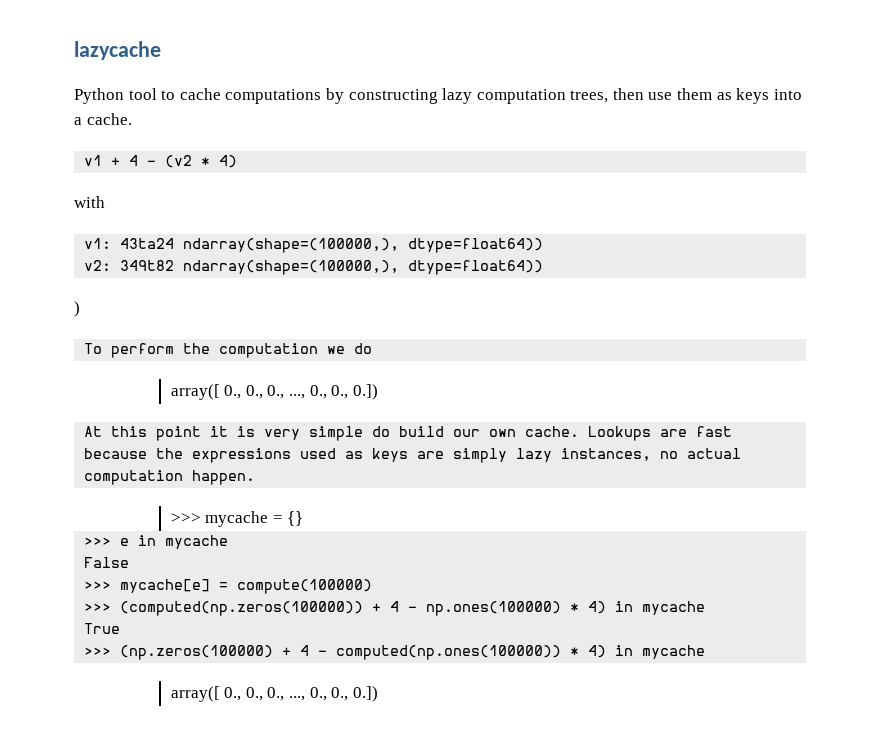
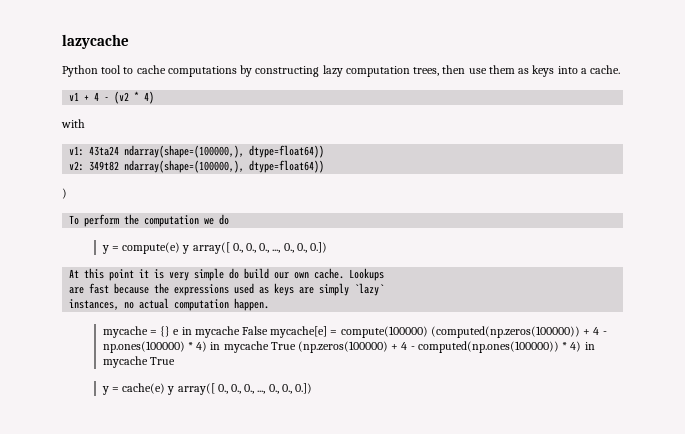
  To perform the computation we do
- array([ 0., 0., 0., ..., 0., 0., 0.])
+ y = compute(e) y array([ 0., 0., 0., ..., 0., 0., 0.])
- Lookups are fast because the expressions used as keys are simply lazy instances, no actual computation happen.
+ Lookups
+ are fast because the expressions used as keys are simply `lazy`
+ instances, no actual computation happen.
- >>> mycache = {}
- >>> e in mycache
- False
- >>> mycache[e] = compute(100000)
- >>> (computed(np.zeros(100000)) + 4 - np.ones(100000) * 4) in mycache
- True
- >>> (np.zeros(100000) + 4 - computed(np.ones(100000)) * 4) in mycache
- array([ 0., 0., 0., ..., 0., 0., 0.])
+ mycache = {} e in mycache False mycache[e] = compute(100000) (computed(np.zeros(100000)) + 4 - np.ones(100000) * 4) in mycache True (np.zeros(100000) + 4 - computed(np.ones(100000)) * 4) in mycache True
+ y = cache(e) y array([ 0., 0., 0., ..., 0., 0., 0.])

